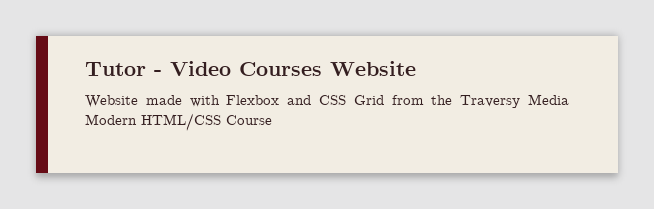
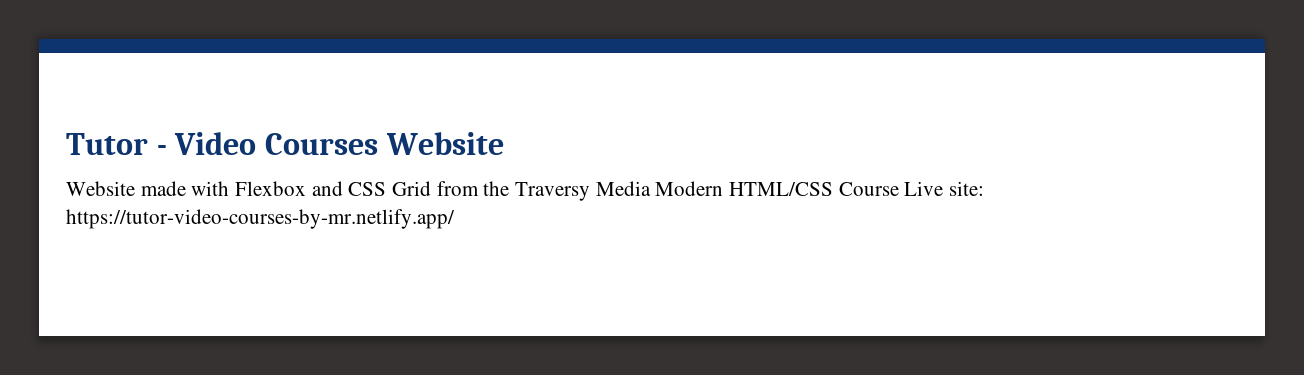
- Website made with Flexbox and CSS Grid from the Traversy Media Modern HTML/CSS Course
+ Website made with Flexbox and CSS Grid from the Traversy Media Modern HTML/CSS Course Live site: https://tutor-video-courses-by-mr.netlify.app/

